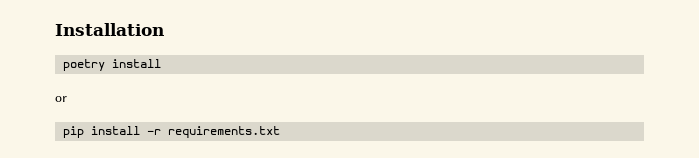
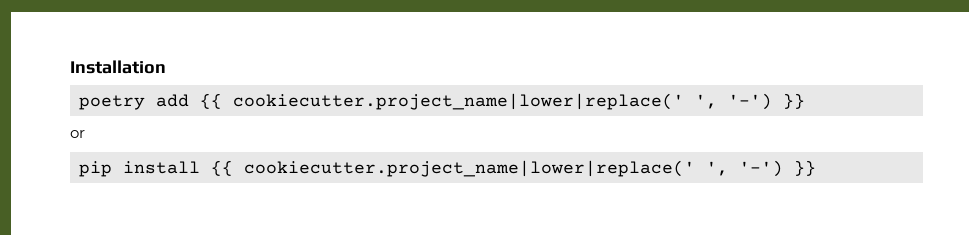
- poetry install
+ poetry add {{ cookiecutter.project_name|lower|replace(' ', '-') }}
  or
- pip install -r requirements.txt
+ pip install {{ cookiecutter.project_name|lower|replace(' ', '-') }}

